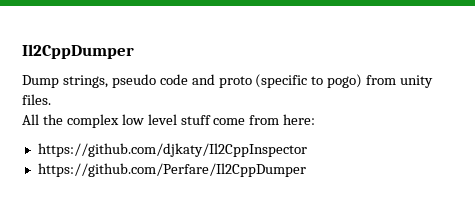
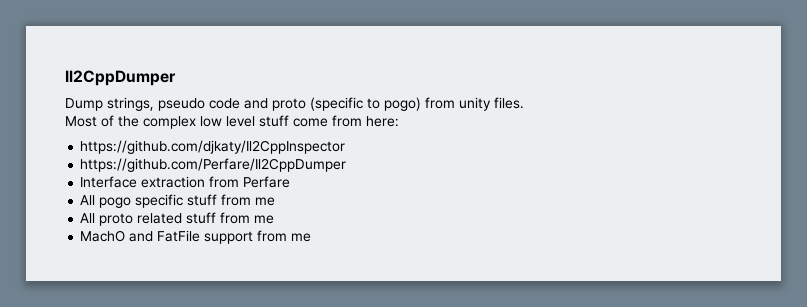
- All the complex low level stuff come from here:
+ Most of the complex low level stuff come from here:
+ Interface extraction from Perfare
+ All pogo specific stuff from me
+ All proto related stuff from me
+ MachO and FatFile support from me

